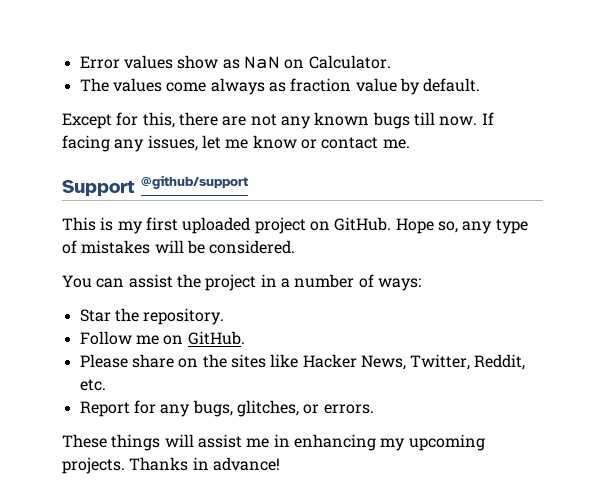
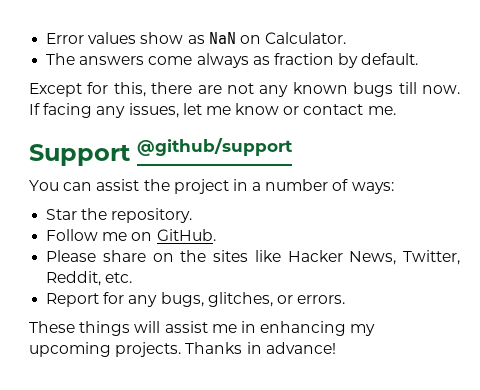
- The values come always as fraction value by default.
+ The answers come always as fraction by default.
- This is my first uploaded project on GitHub. Hope so, any type of mistakes will be considered.

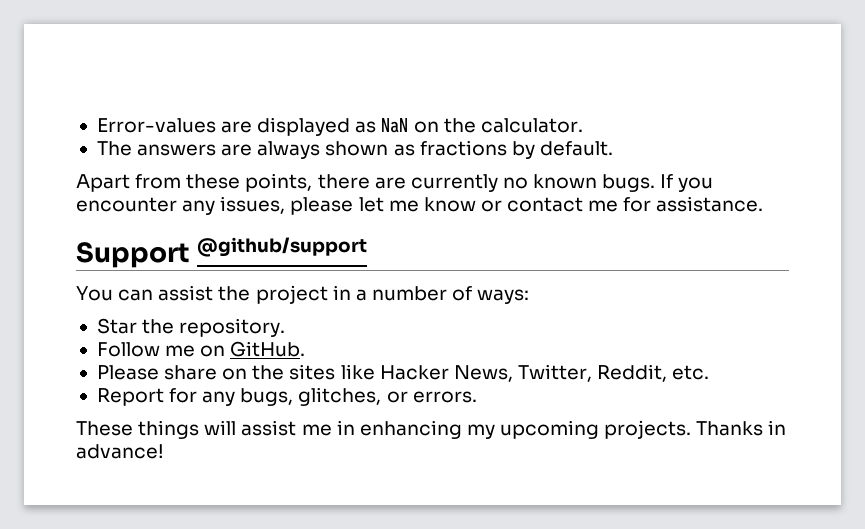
- Error values show as NaN on Calculator.
+ Error-values are displayed as NaN on the calculator.
- The answers come always as fraction by default.
- Except for this, there are not any known bugs till now. If facing any issues, let me know or contact me.
+ The answers are always shown as fractions by default.
+ Apart from these points, there are currently no known bugs. If you encounter any issues, please let me know or contact me for assistance.

